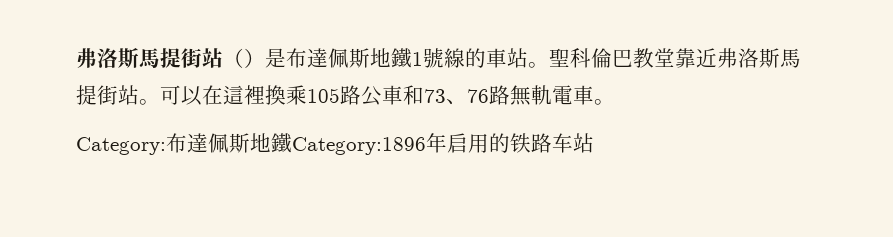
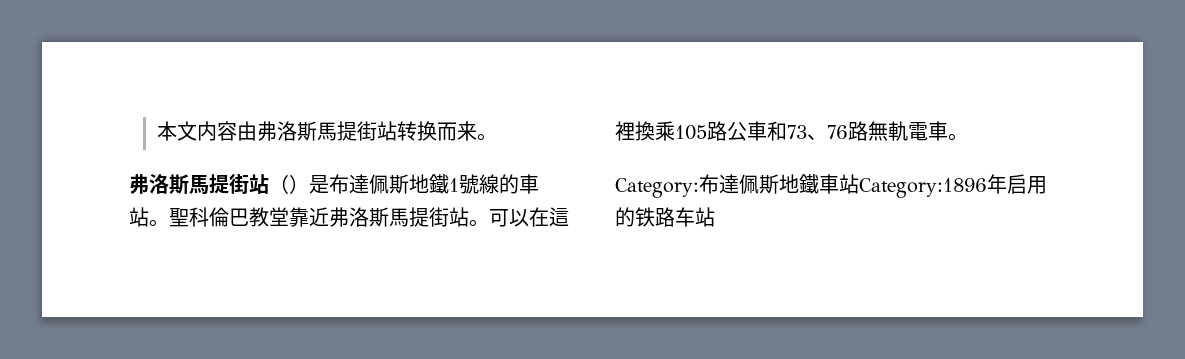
+ 本文内容由弗洛斯馬提街站转换而来。
- Category:布達佩斯地鐵Category:1896年启用的铁路车站
+ Category:布達佩斯地鐵車站Category:1896年启用的铁路车站

